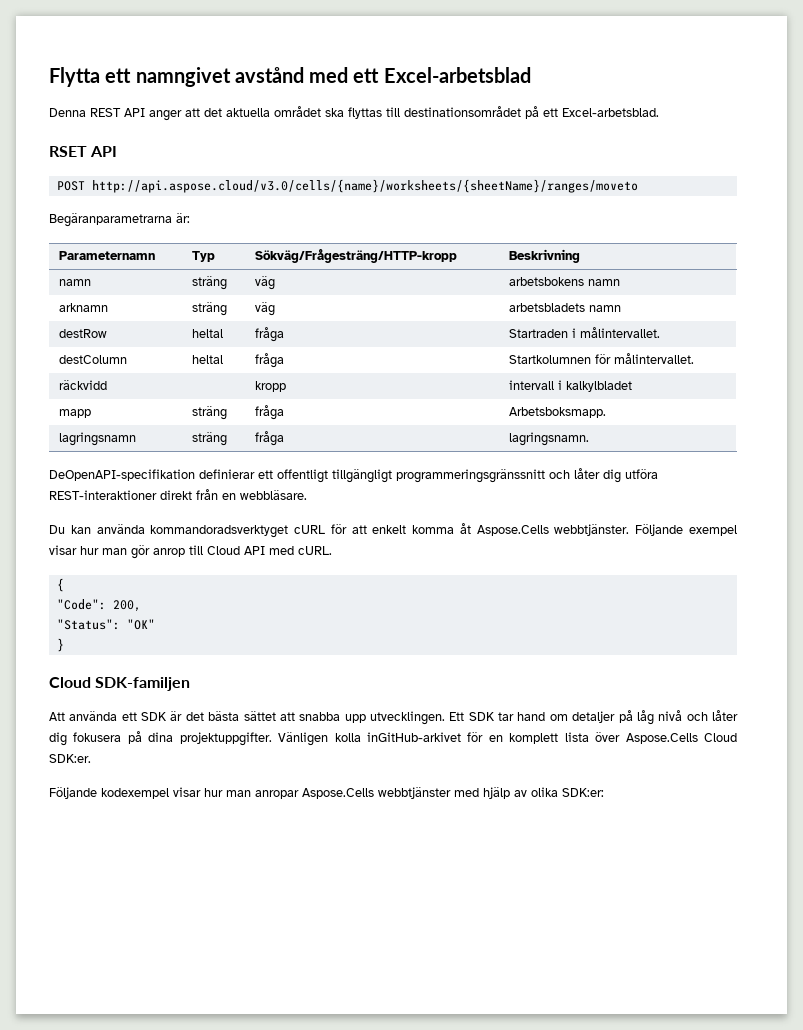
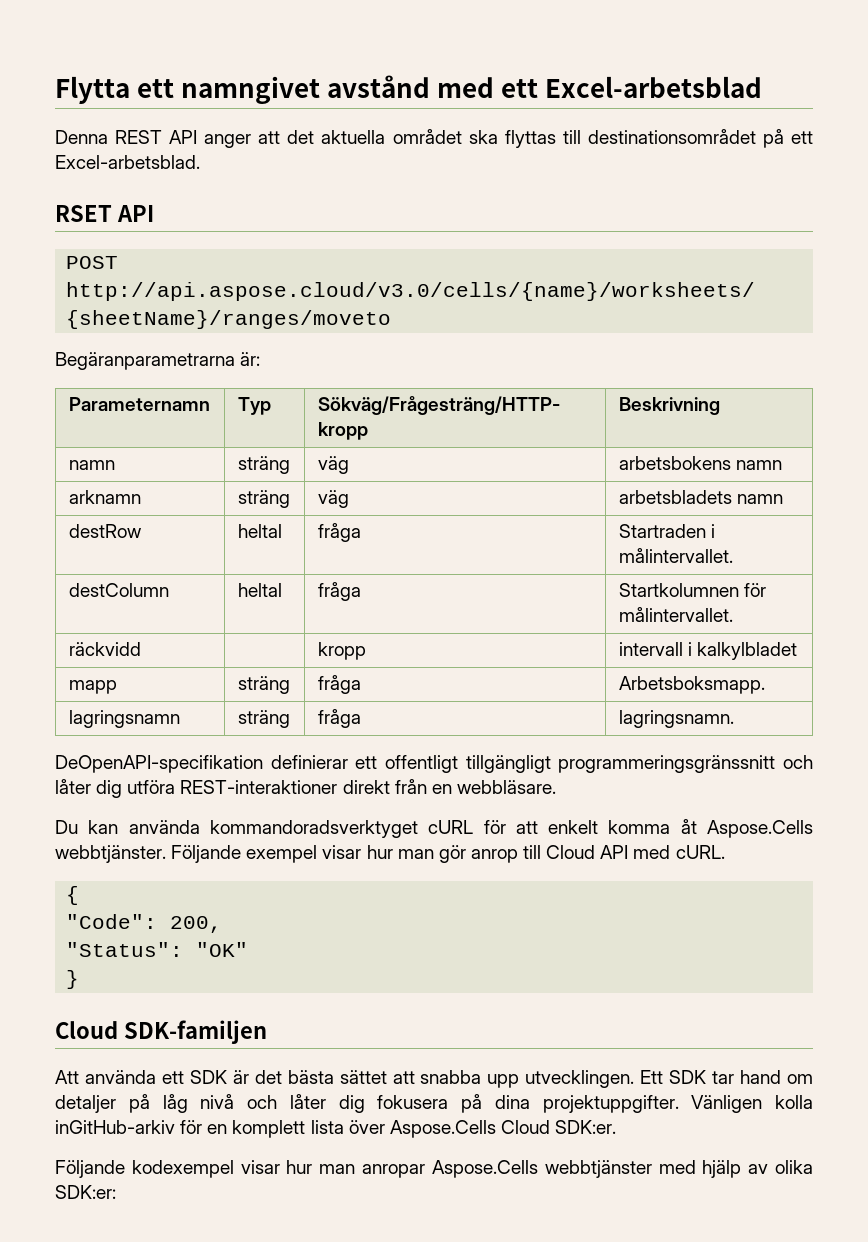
- Vänligen kolla inGitHub-arkivet för en komplett lista över Aspose.Cells Cloud SDK:er.
+ Vänligen kolla inGitHub-arkiv för en komplett lista över Aspose.Cells Cloud SDK:er.

